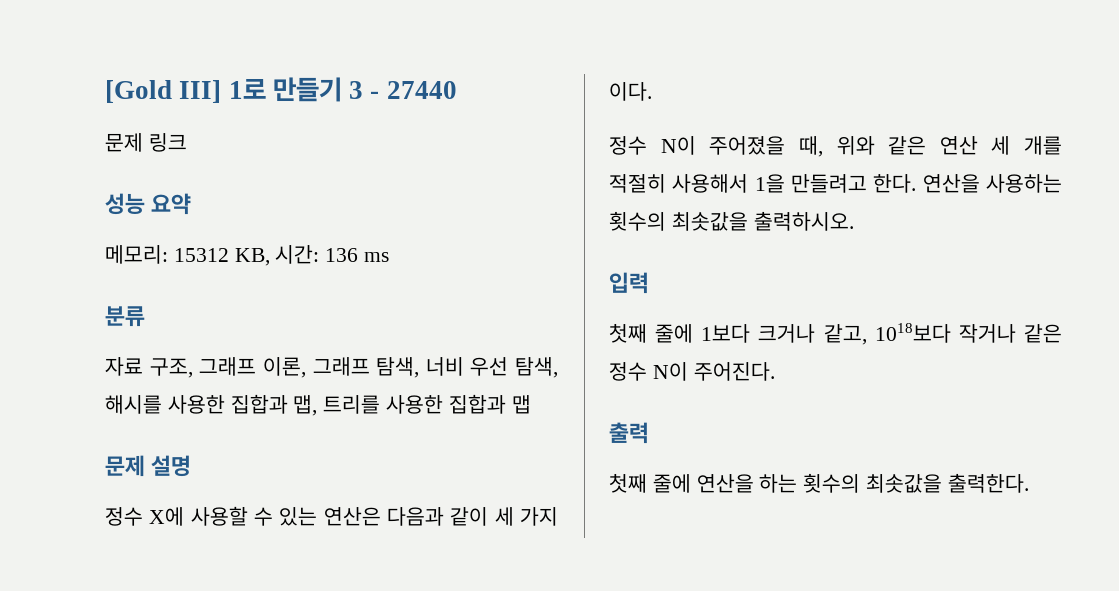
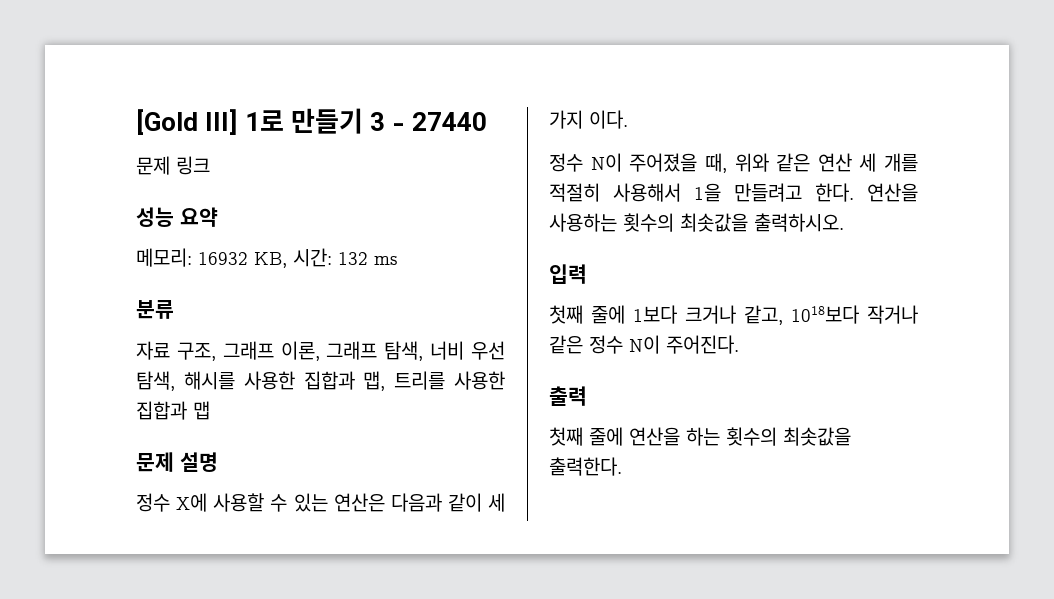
- 메모리: 15312 KB, 시간: 136 ms
+ 메모리: 16932 KB, 시간: 132 ms

